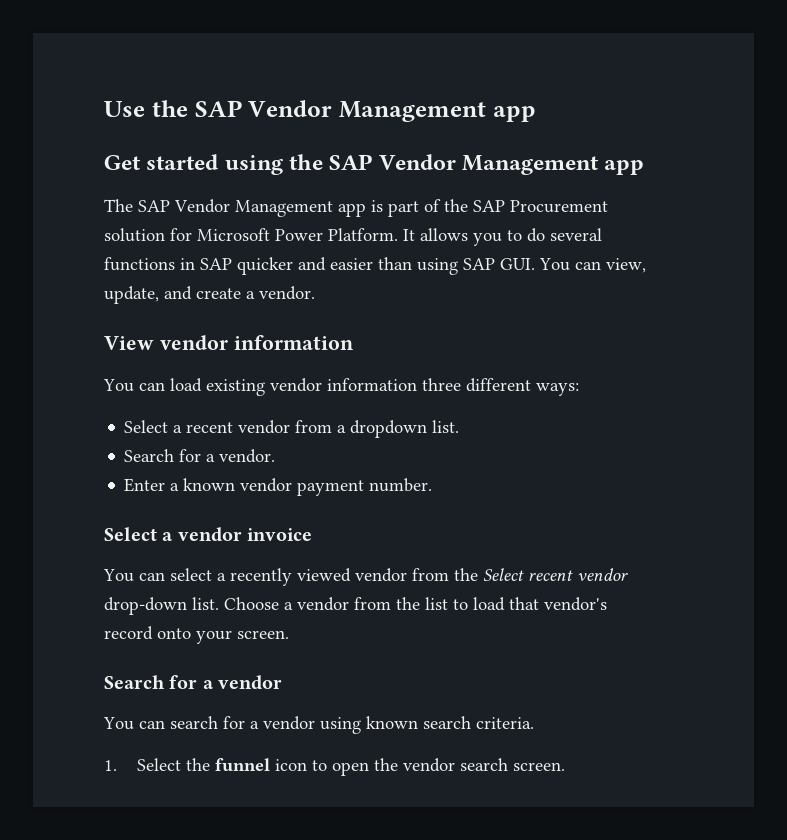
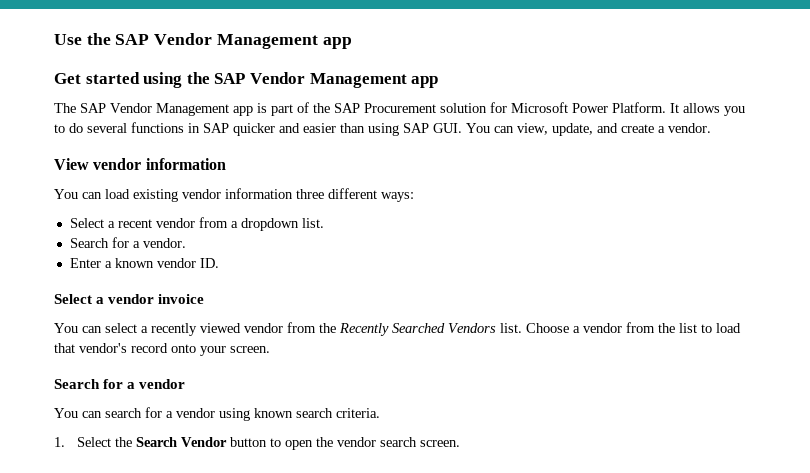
- Enter a known vendor payment number.
+ Enter a known vendor ID.
- You can select a recently viewed vendor from the Select recent vendor drop-down list.
+ You can select a recently viewed vendor from the Recently Searched Vendors list.
- 1. Select the funnel icon to open the vendor search screen.
+ 1. Select the Search Vendor button to open the vendor search screen.

